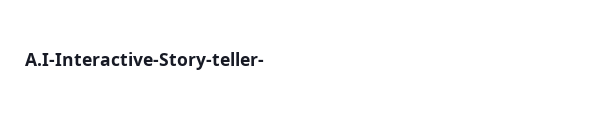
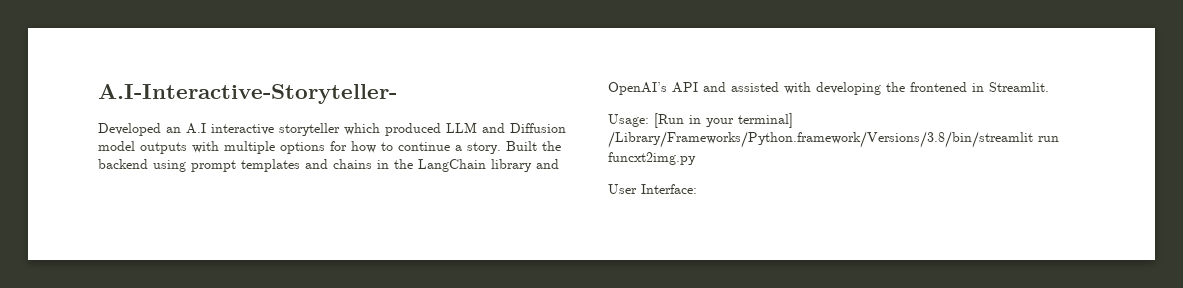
- A.I-Interactive-Story-teller-
+ A.I-Interactive-Storyteller-
+ Developed an A.I interactive storyteller which produced LLM and Diffusion model outputs with multiple options for how to continue a story. Built the backend using prompt templates and chains in the LangChain library and OpenAI’s API and assisted with developing the frontened in Streamlit.
+ Usage: [Run in your terminal] /Library/Frameworks/Python.framework/Versions/3.8/bin/streamlit run funcxt2img.py
+ User Interface:

